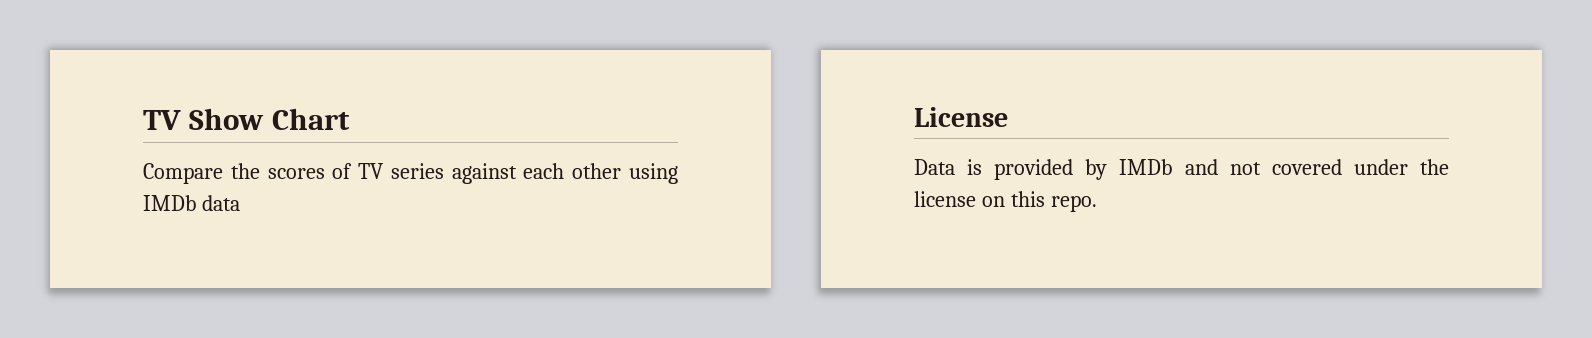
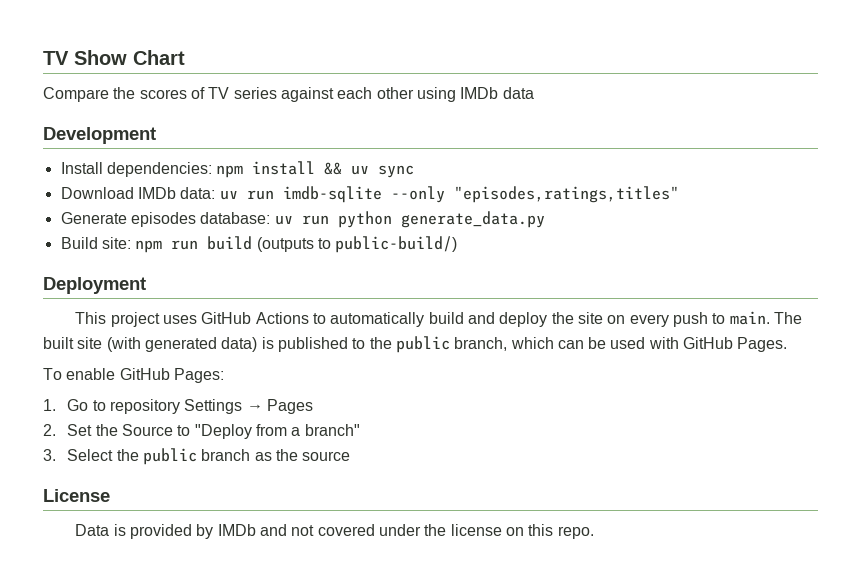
+ Development
+ Install dependencies: npm install && uv sync
+ Download IMDb data: uv run imdb-sqlite --only "episodes,ratings,titles"
+ Generate episodes database: uv run python generate_data.py
+ Build site: npm run build (outputs to public-build/)
+ Deployment
+ This project uses GitHub Actions to automatically build and deploy the site on every push to main. The built site (with generated data) is published to the public branch, which can be used with GitHub Pages.
+ To enable GitHub Pages:
+ 1. Go to repository Settings → Pages
+ 2. Set the Source to "Deploy from a branch"
+ 3. Select the public branch as the source

